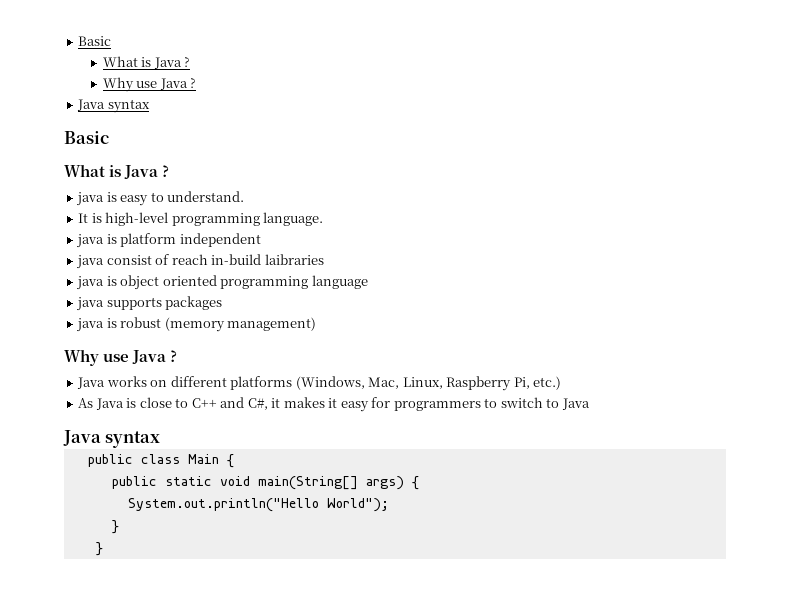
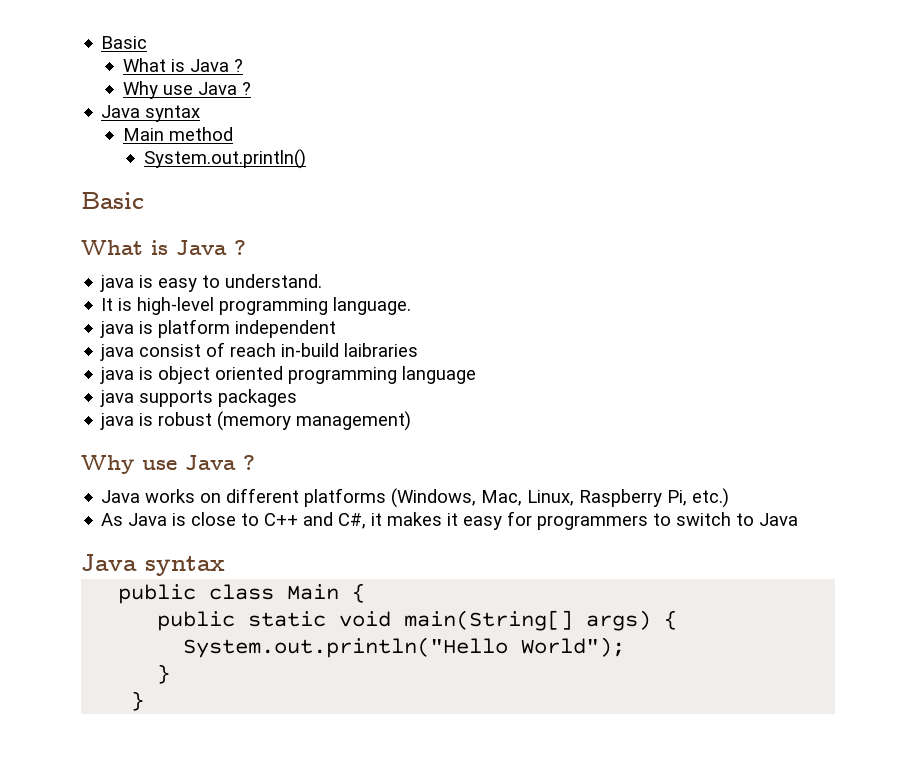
+ Main method
+ System.out.println()

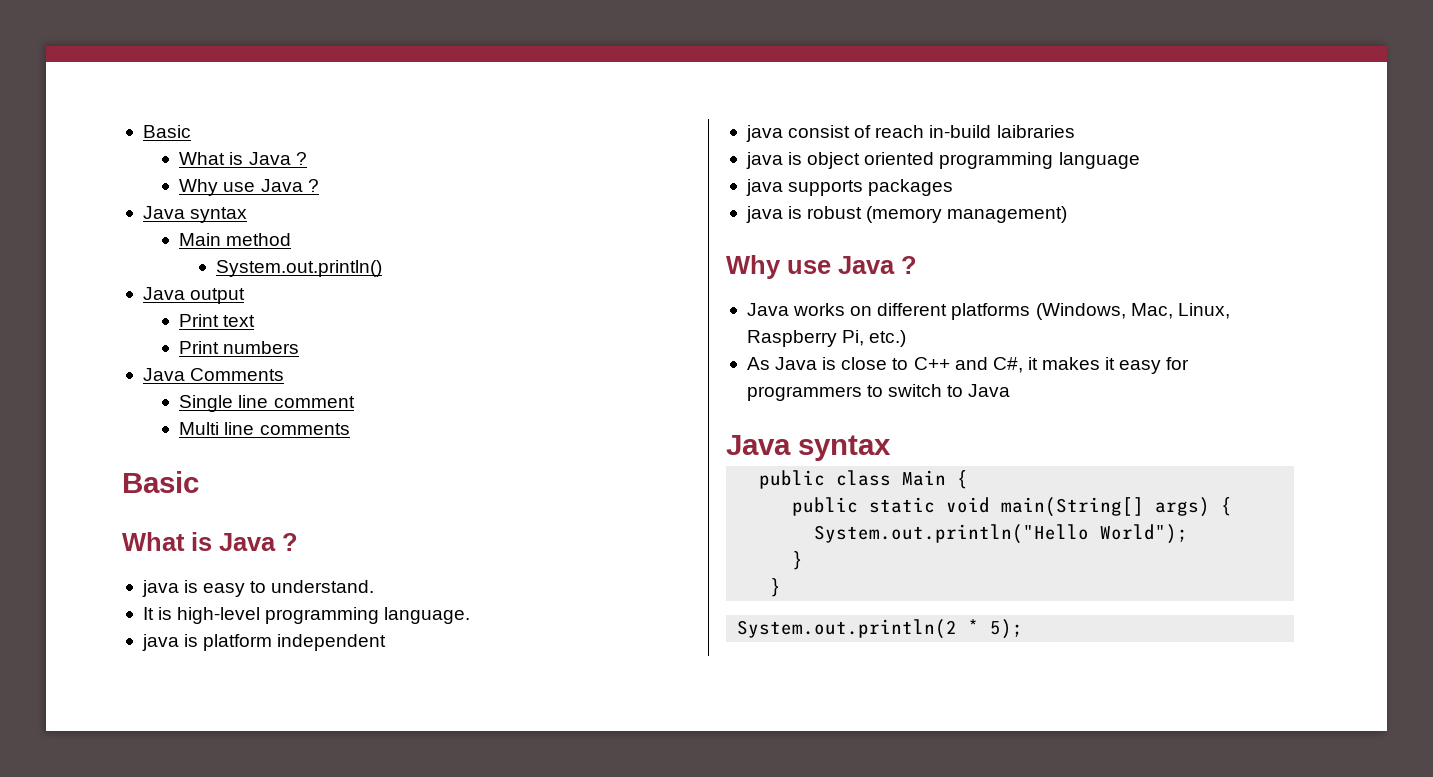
+ Java output
+ Print text
+ Print numbers
+ Java Comments
+ Single line comment
+ Multi line comments
+ System.out.println(2 * 5);

